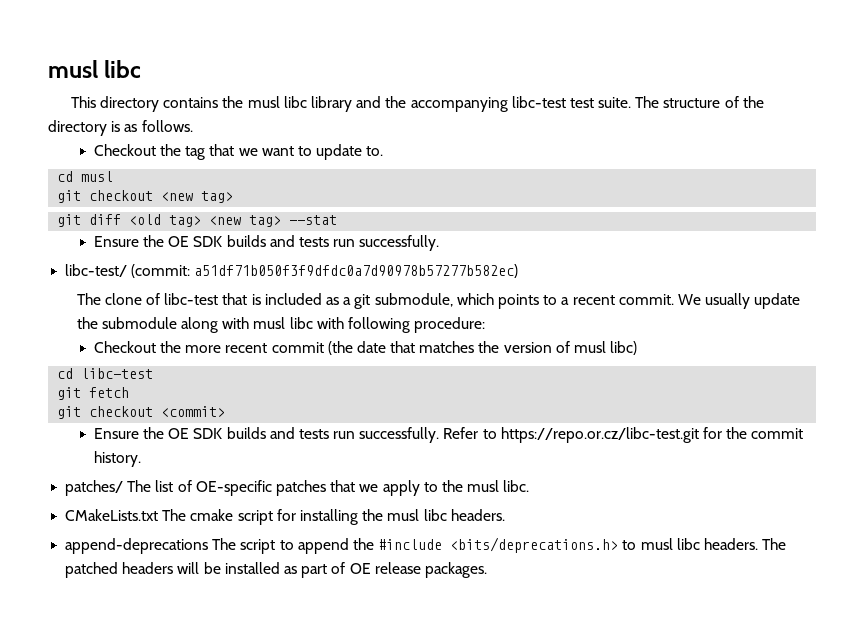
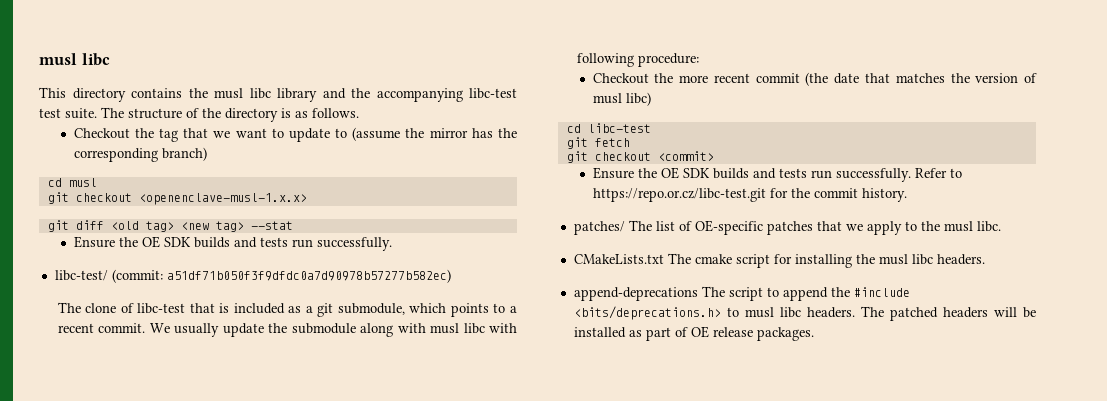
- Checkout the tag that we want to update to.
+ Checkout the tag that we want to update to (assume the mirror has the corresponding branch)
- git checkout <new tag>
+ git checkout <openenclave-musl-1.x.x>

